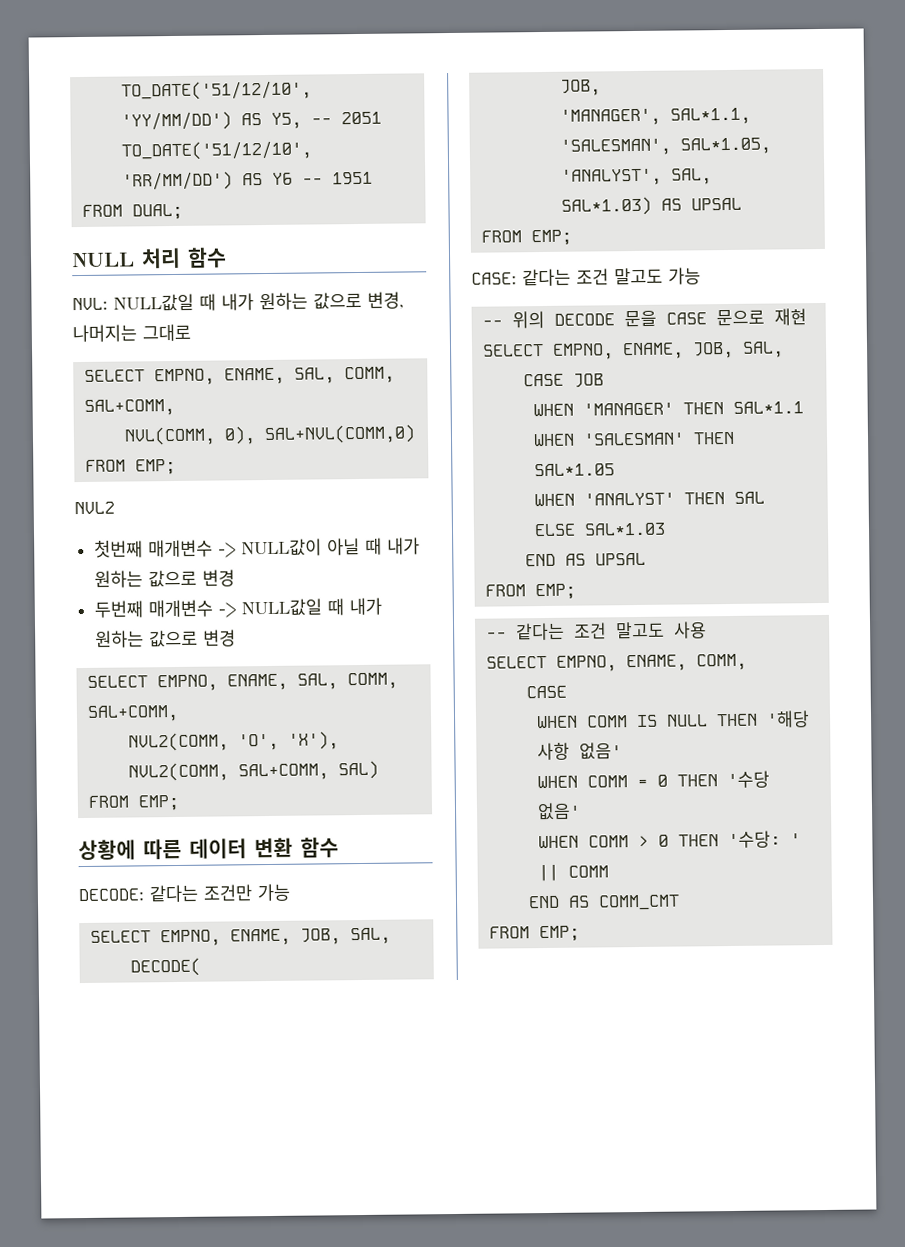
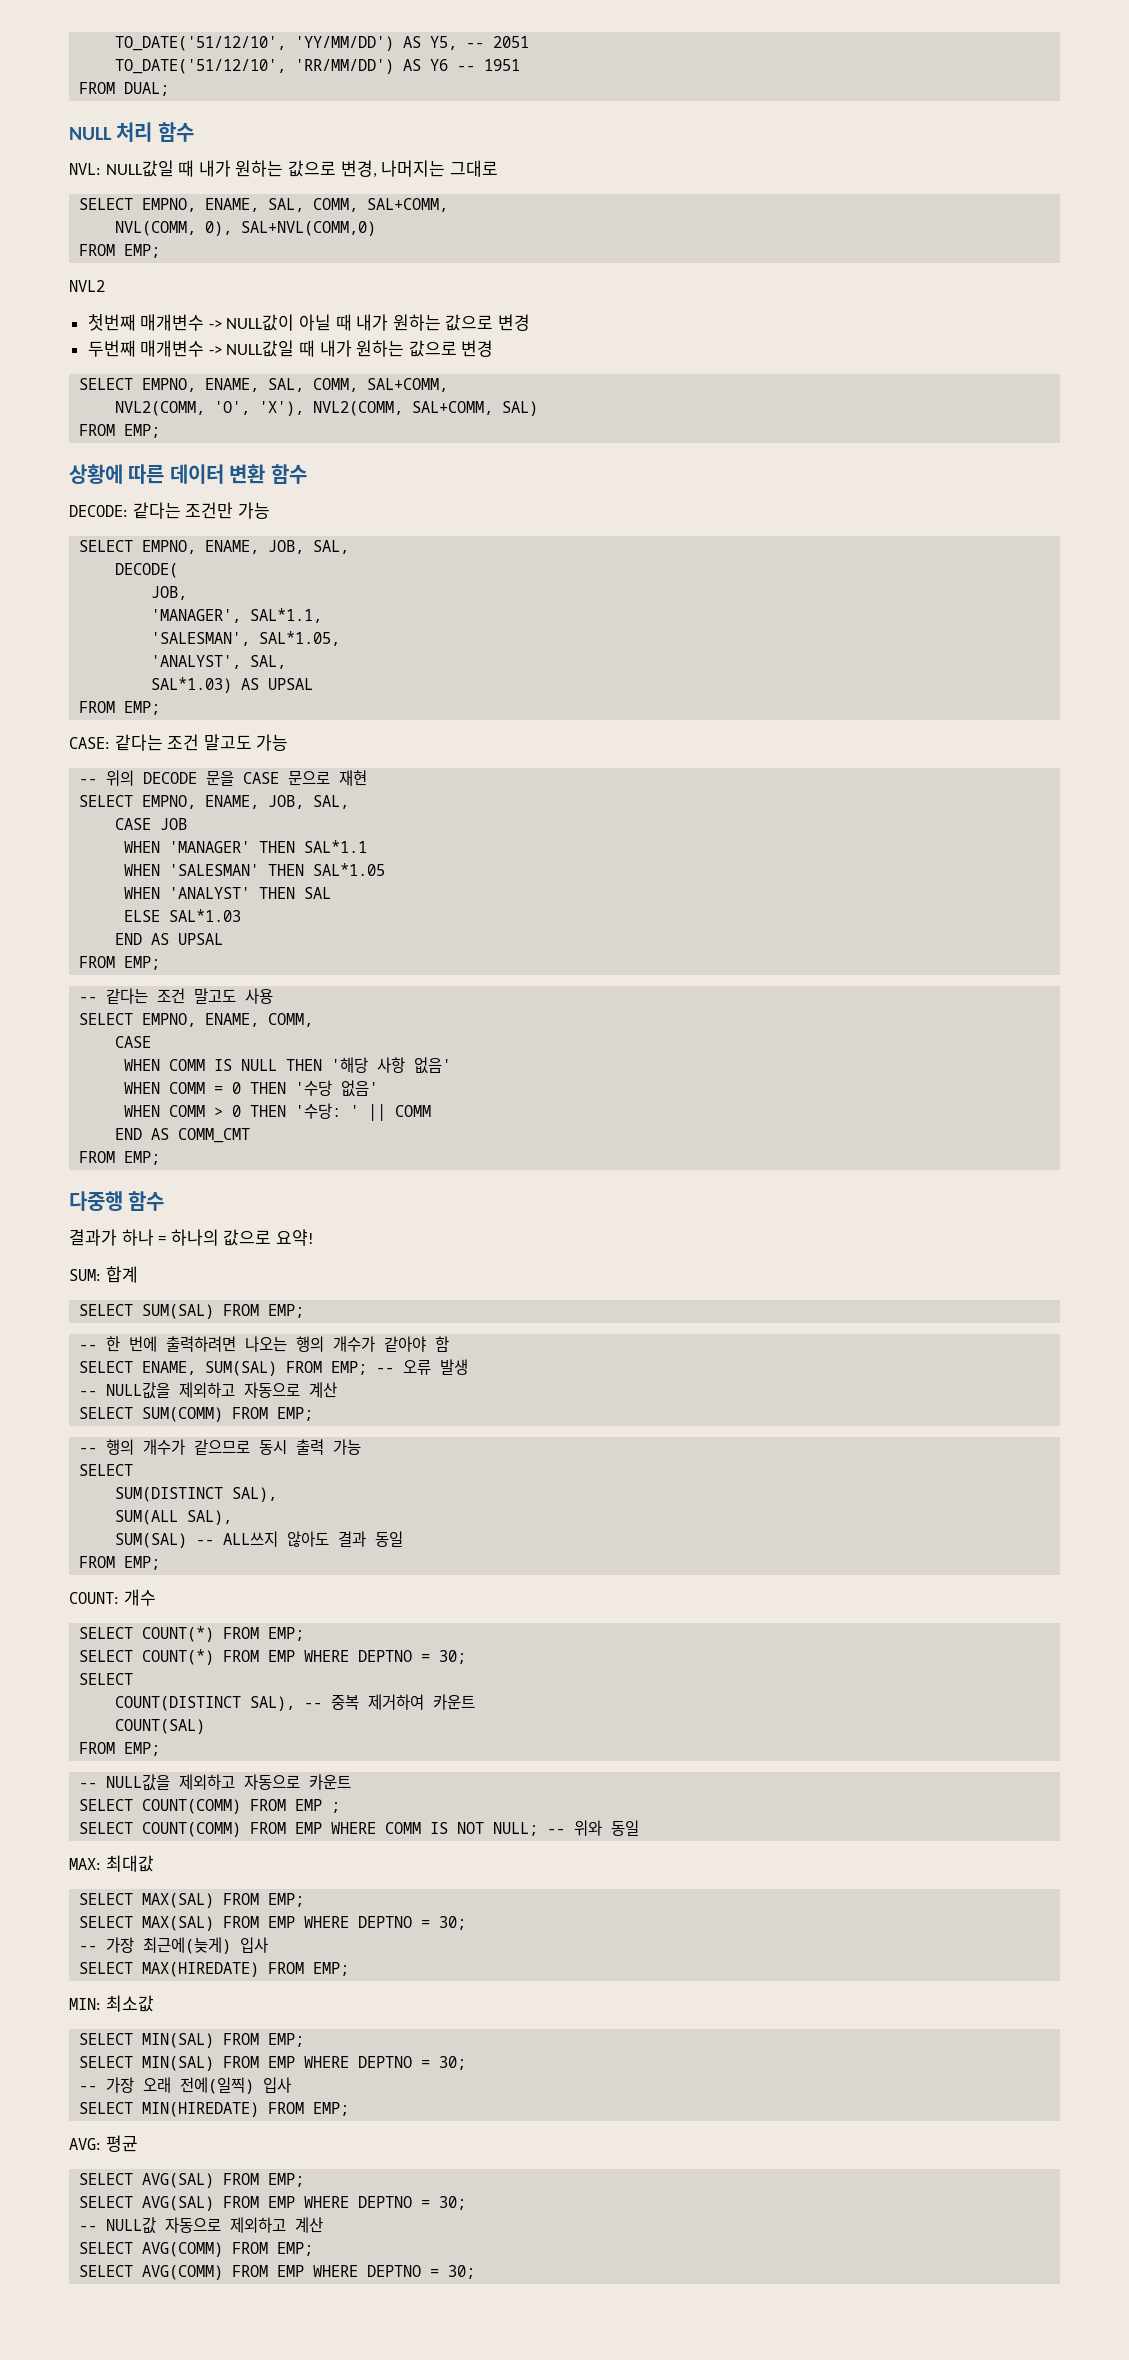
+ 다중행 함수
+ 결과가 하나 = 하나의 값으로 요약!
+ SUM: 합계
+ SELECT SUM(SAL) FROM EMP;
+ -- 한 번에 출력하려면 나오는 행의 개수가 같아야 함
+ SELECT ENAME, SUM(SAL) FROM EMP; -- 오류 발생
+ -- NULL값을 제외하고 자동으로 계산
+ SELECT SUM(COMM) FROM EMP;
+ -- 행의 개수가 같으므로 동시 출력 가능
+ SELECT
+ SUM(DISTINCT SAL),
+ SUM(ALL SAL),
+ SUM(SAL) -- ALL쓰지 않아도 결과 동일
+ FROM EMP;
+ COUNT: 개수
+ SELECT COUNT(*) FROM EMP;
+ SELECT COUNT(*) FROM EMP WHERE DEPTNO = 30;
+ SELECT
+ COUNT(DISTINCT SAL), -- 중복 제거하여 카운트
+ COUNT(SAL)
+ FROM EMP;
+ -- NULL값을 제외하고 자동으로 카운트
+ SELECT COUNT(COMM) FROM EMP ;
+ SELECT COUNT(COMM) FROM EMP WHERE COMM IS NOT NULL; -- 위와 동일
+ MAX: 최대값
+ SELECT MAX(SAL) FROM EMP;
+ SELECT MAX(SAL) FROM EMP WHERE DEPTNO = 30;
+ -- 가장 최근에(늦게) 입사
+ SELECT MAX(HIREDATE) FROM EMP;
+ MIN: 최소값
+ SELECT MIN(SAL) FROM EMP;
+ SELECT MIN(SAL) FROM EMP WHERE DEPTNO = 30;
+ -- 가장 오래 전에(일찍) 입사
+ SELECT MIN(HIREDATE) FROM EMP;
+ AVG: 평균
+ SELECT AVG(SAL) FROM EMP;
+ SELECT AVG(SAL) FROM EMP WHERE DEPTNO = 30;
+ -- NULL값 자동으로 제외하고 계산
+ SELECT AVG(COMM) FROM EMP;
+ SELECT AVG(COMM) FROM EMP WHERE DEPTNO = 30;

